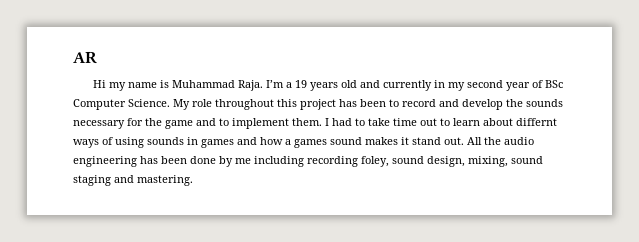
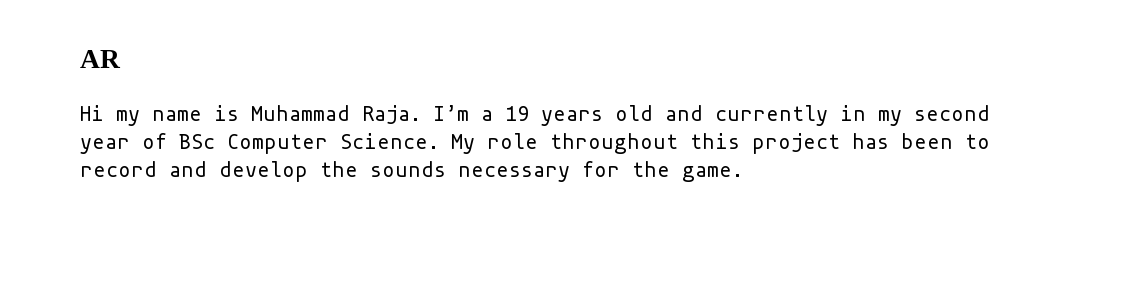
- My role throughout this project has been to record and develop the sounds necessary for the game and to implement them. I had to take time out to learn about differnt ways of using sounds in games and how a games sound makes it stand out. All the audio engineering has been done by me including recording foley, sound design, mixing, sound staging and mastering.
+ My role throughout this project has been to record and develop the sounds necessary for the game.

